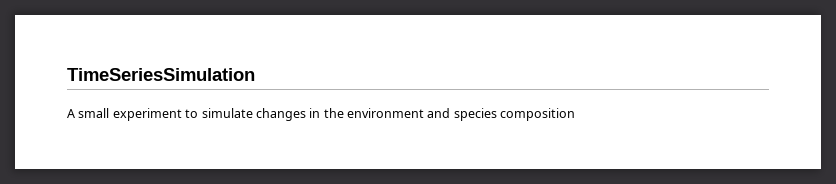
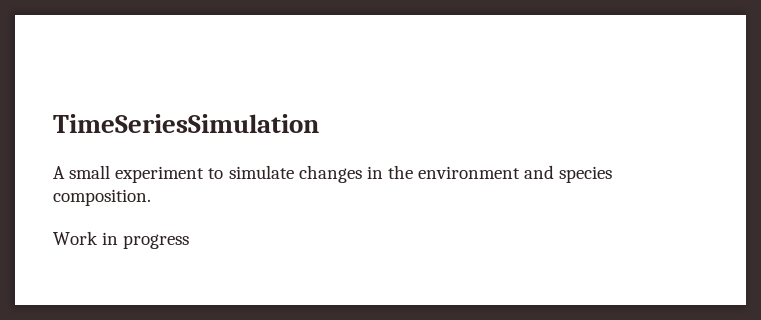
- A small experiment to simulate changes in the environment and species composition
+ A small experiment to simulate changes in the environment and species composition.
+ Work in progress

